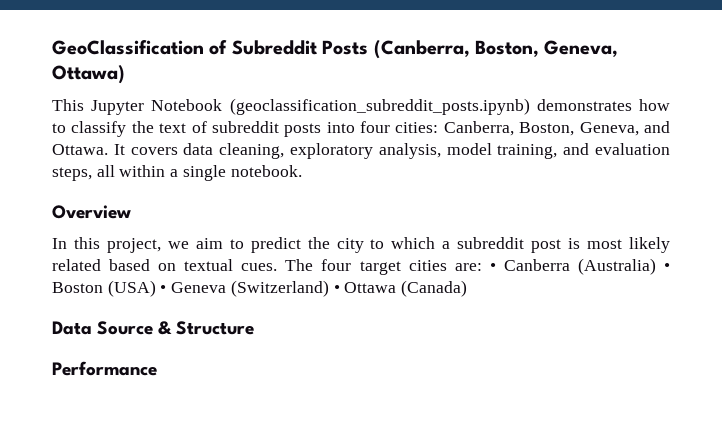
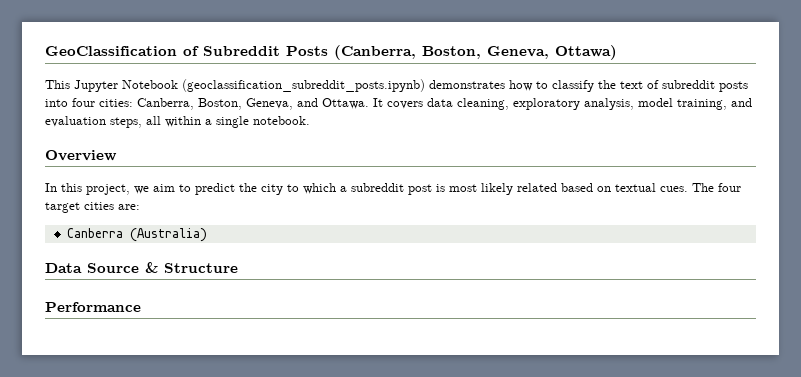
- The four target cities are: • Canberra (Australia) • Boston (USA) • Geneva (Switzerland) • Ottawa (Canada)
+ The four target cities are:
+ Canberra (Australia)

